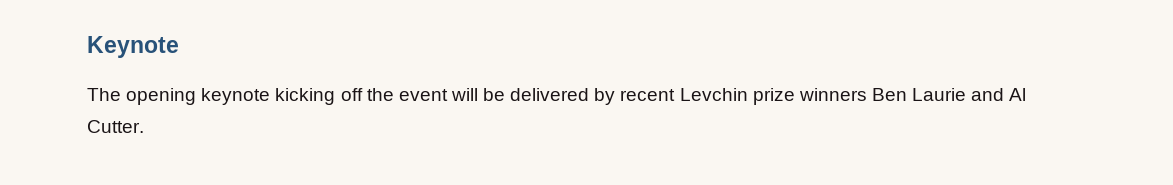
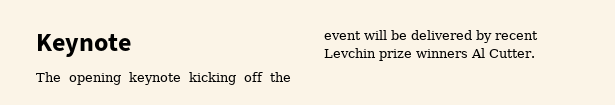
- The opening keynote kicking off the event will be delivered by recent Levchin prize winners Ben Laurie and Al Cutter.
+ The opening keynote kicking off the event will be delivered by recent Levchin prize winners Al Cutter.

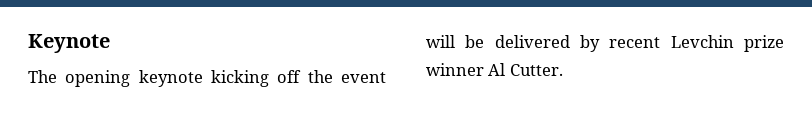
- The opening keynote kicking off the event will be delivered by recent Levchin prize winners Al Cutter.
+ The opening keynote kicking off the event will be delivered by recent Levchin prize winner Al Cutter.

